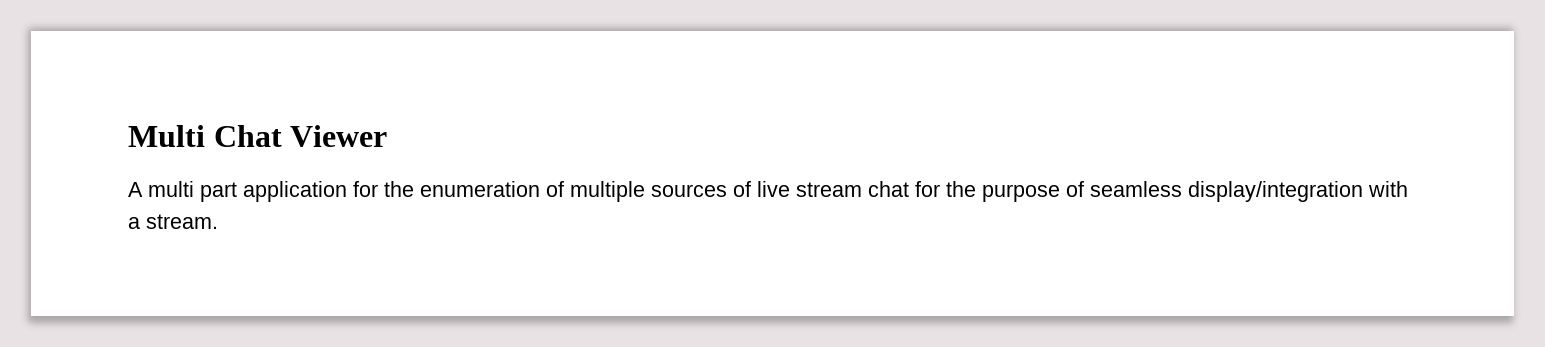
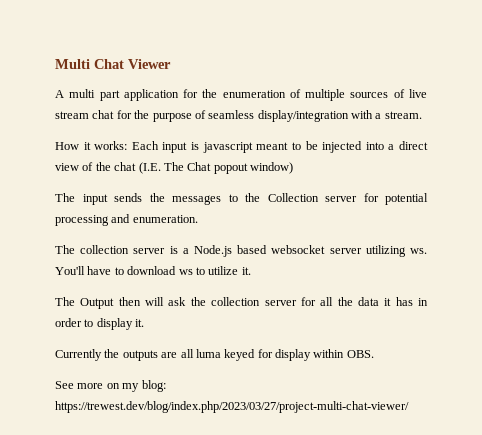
+ How it works: Each input is javascript meant to be injected into a direct view of the chat (I.E. The Chat popout window)
+ The input sends the messages to the Collection server for potential processing and enumeration.
+ The collection server is a Node.js based websocket server utilizing ws. You'll have to download ws to utilize it.
+ The Output then will ask the collection server for all the data it has in order to display it.
+ Currently the outputs are all luma keyed for display within OBS.
+ See more on my blog: https://trewest.dev/blog/index.php/2023/03/27/project-multi-chat-viewer/

